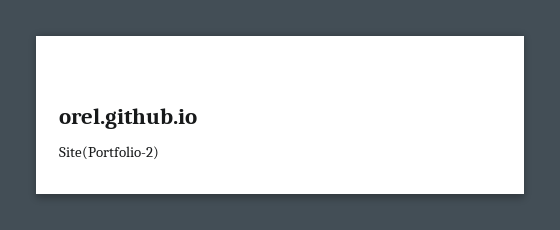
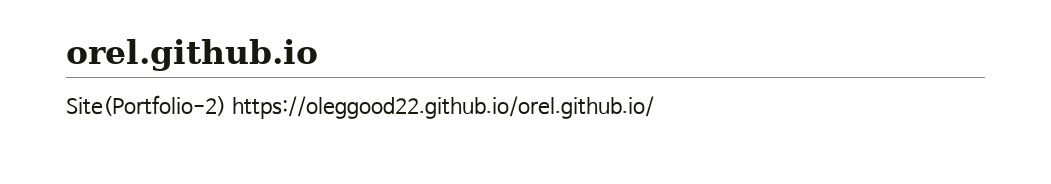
- Site(Portfolio-2)
+ Site(Portfolio-2) https://oleggood22.github.io/orel.github.io/

